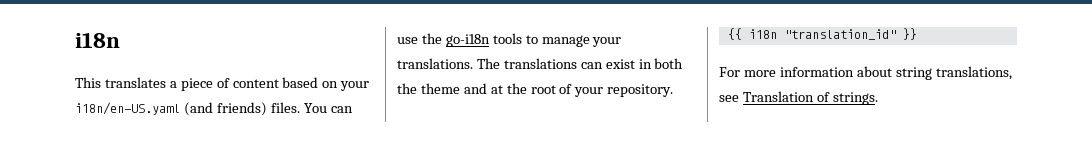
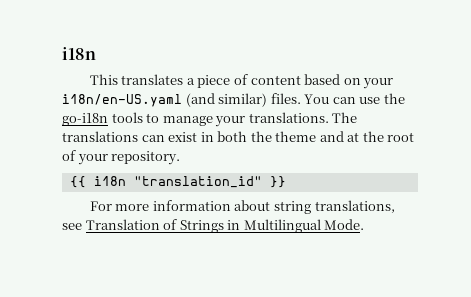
- This translates a piece of content based on your i18n/en-US.yaml (and friends) files.
+ This translates a piece of content based on your i18n/en-US.yaml (and similar) files.
- For more information about string translations, see Translation of strings.
+ For more information about string translations, see Translation of Strings in Multilingual Mode.

